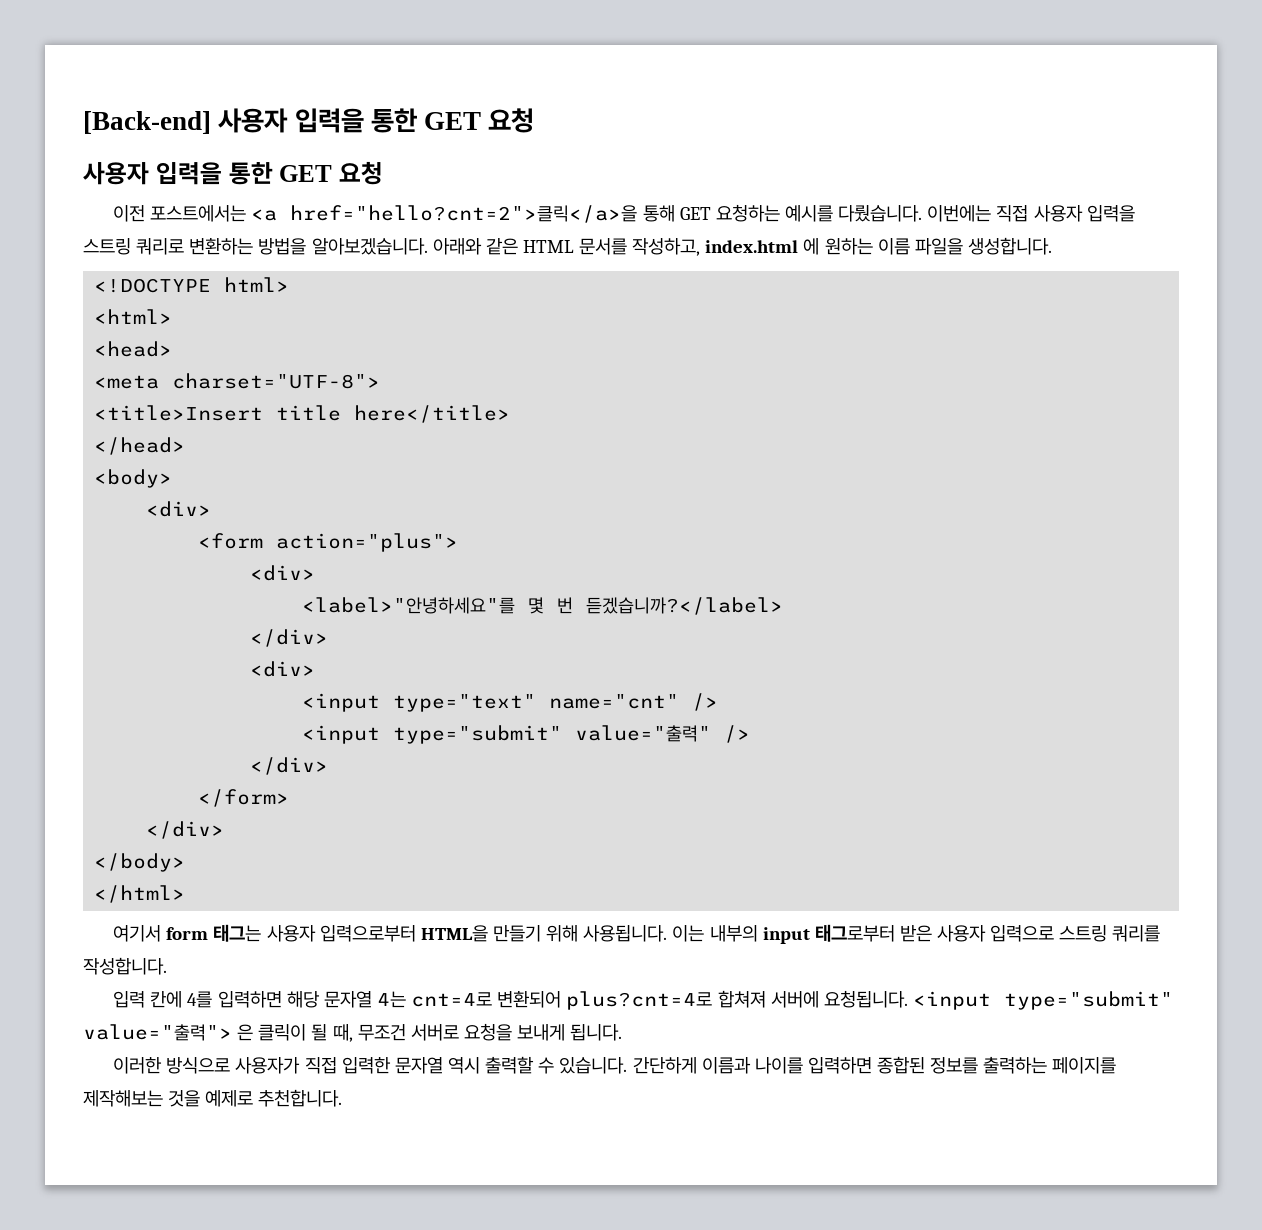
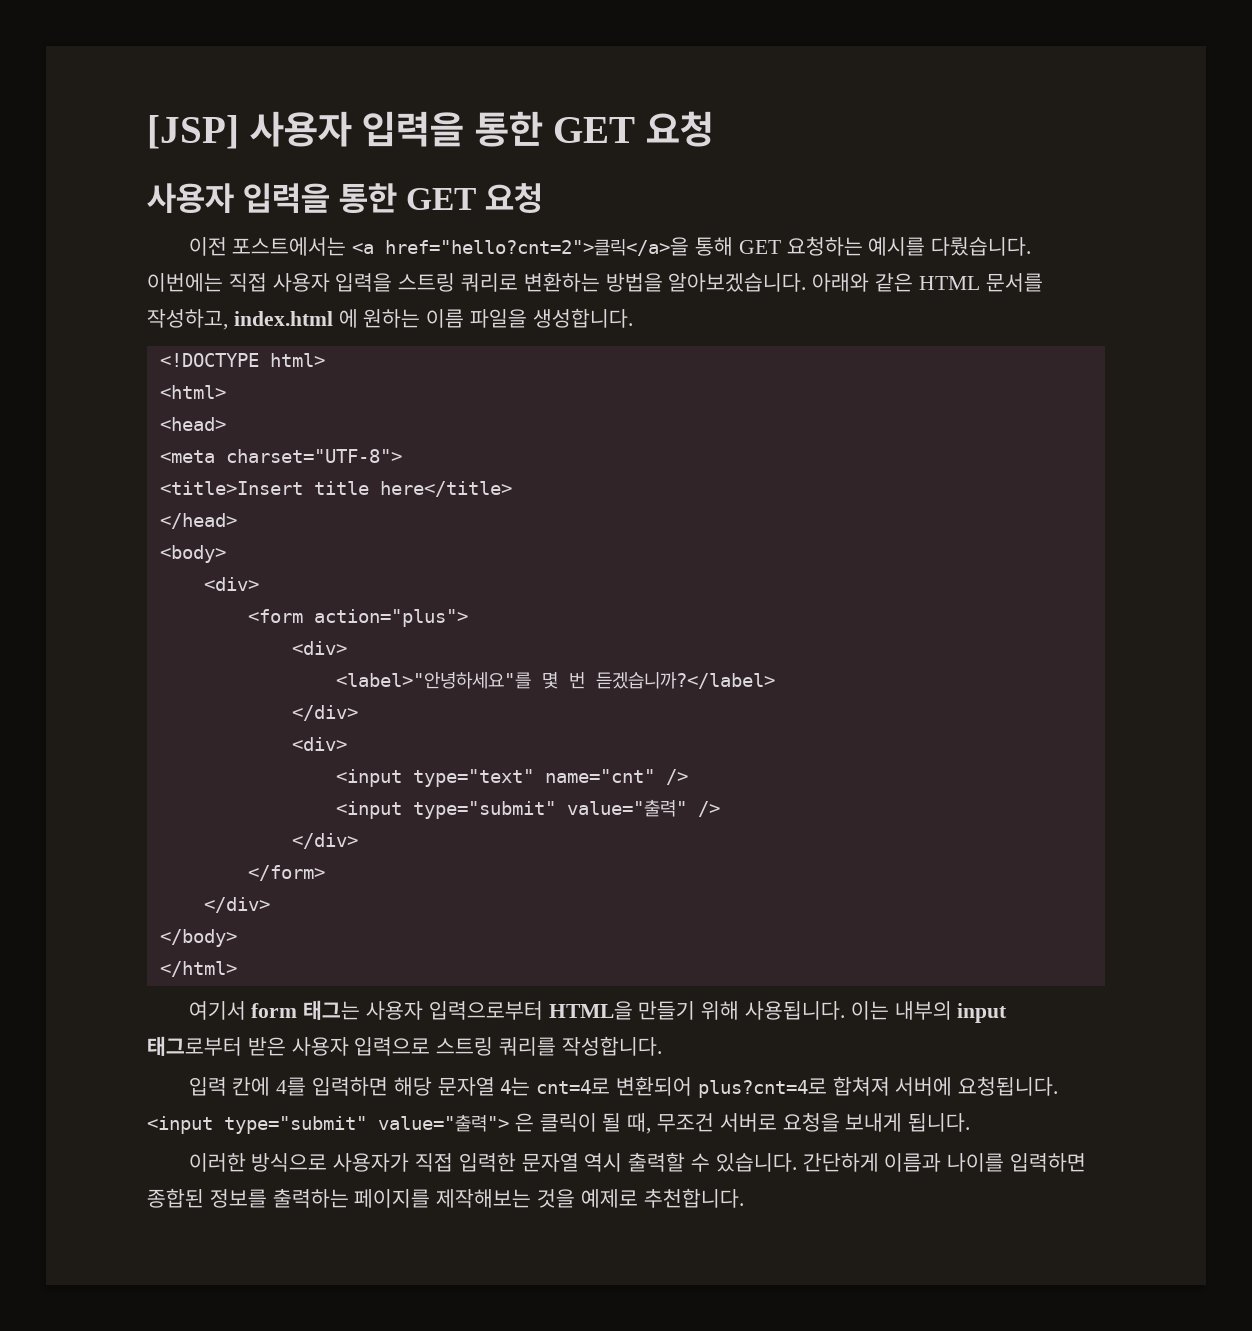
- [Back-end] 사용자 입력을 통한 GET 요청
+ [JSP] 사용자 입력을 통한 GET 요청

